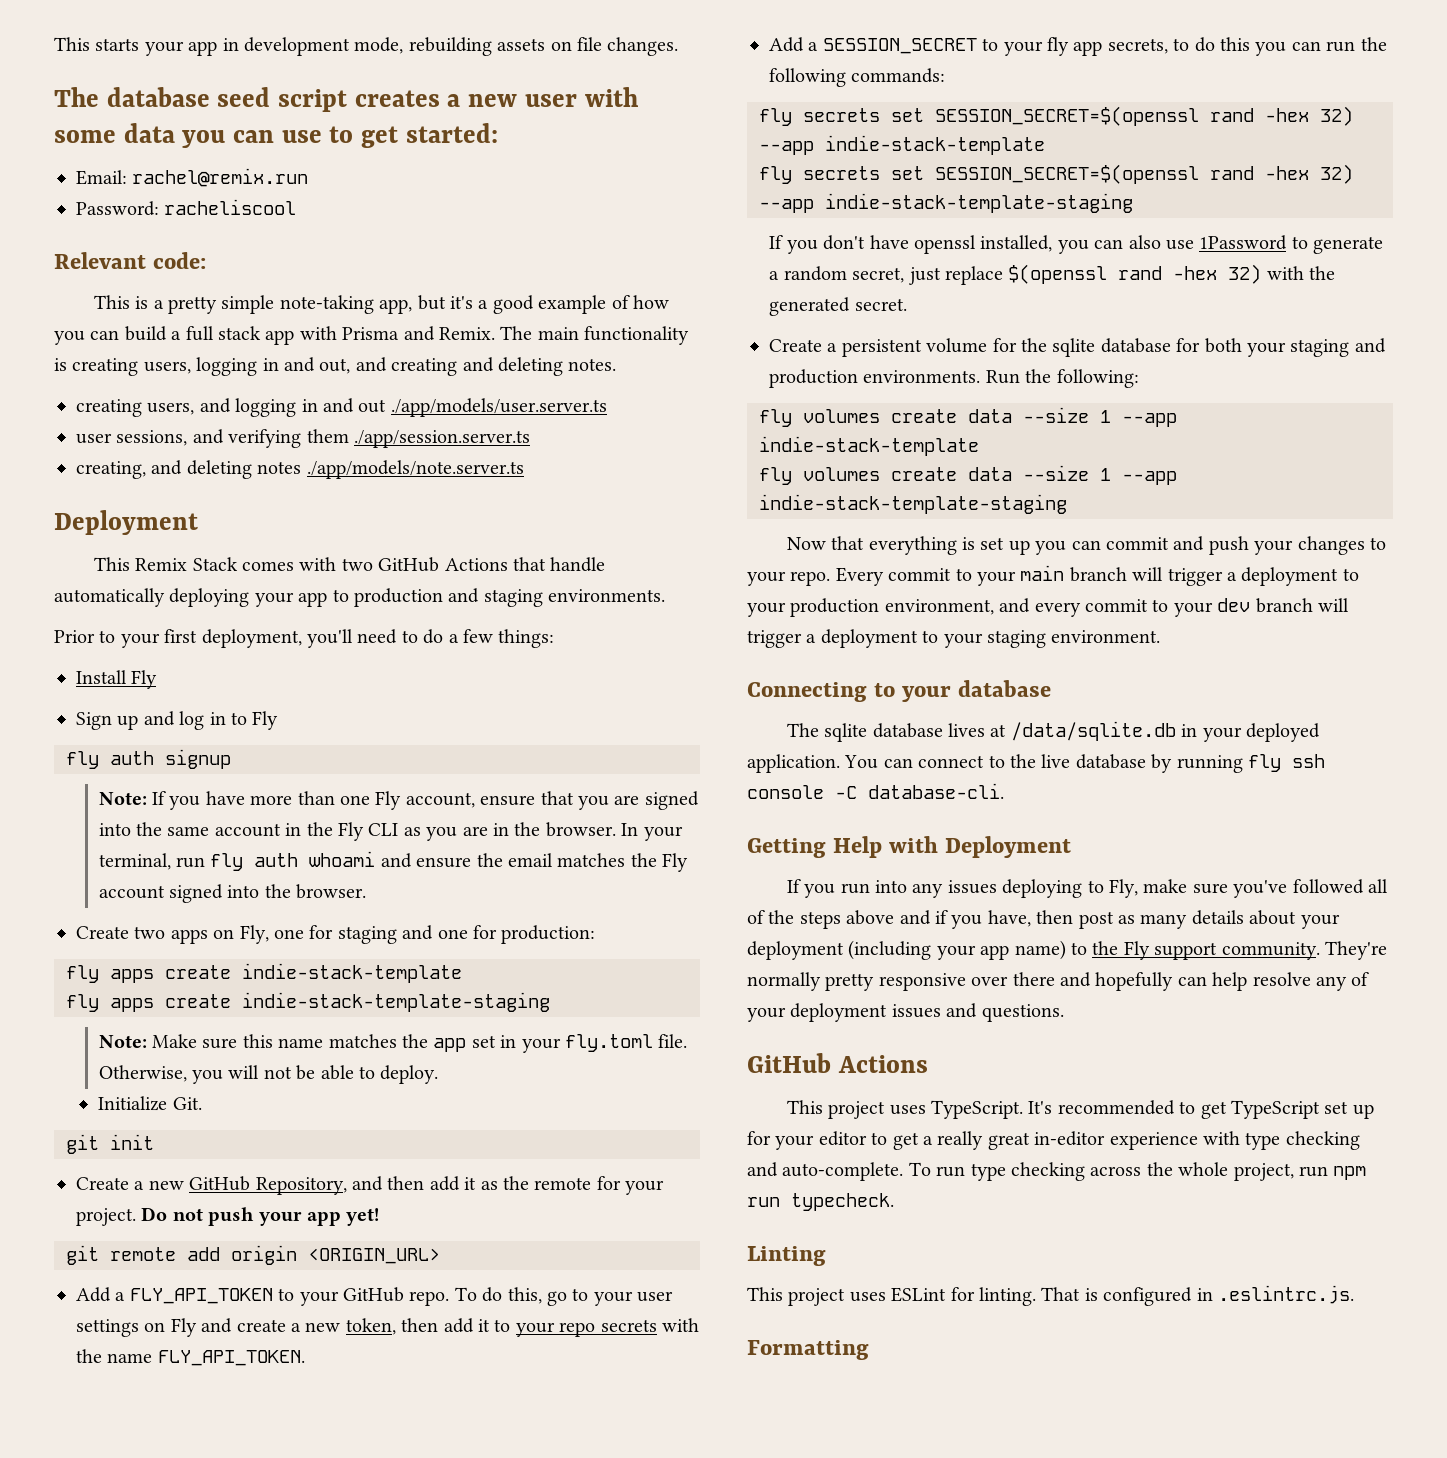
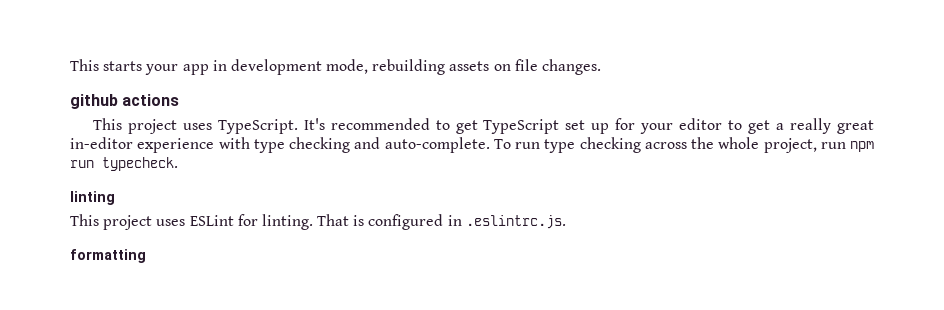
- The database seed script creates a new user with some data you can use to get started:
- Email: rachel@remix.run
- Password: racheliscool
- Relevant code:
- This is a pretty simple note-taking app, but it's a good example of how you can build a full stack app with Prisma and Remix. The main functionality is creating users, logging in and out, and creating and deleting notes.
- creating users, and logging in and out ./app/models/user.server.ts
- user sessions, and verifying them ./app/session.server.ts
- creating, and deleting notes ./app/models/note.server.ts
- Deployment
- This Remix Stack comes with two GitHub Actions that handle automatically deploying your app to production and staging environments.
- Prior to your first deployment, you'll need to do a few things:
- Install Fly
- Sign up and log in to Fly
- fly auth signup
- Note: If you have more than one Fly account, ensure that you are signed into the same account in the Fly CLI as you are in the browser. In your terminal, run fly auth whoami and ensure the email matches the Fly account signed into the browser.
- Create two apps on Fly, one for staging and one for production:
- fly apps create indie-stack-template
- fly apps create indie-stack-template-staging
- Note: Make sure this name matches the app set in your fly.toml file. Otherwise, you will not be able to deploy.
- Initialize Git.
- git init
- Create a new GitHub Repository, and then add it as the remote for your project. Do not push your app yet!
- git remote add origin <ORIGIN_URL>
- Add a FLY_API_TOKEN to your GitHub repo. To do this, go to your user settings on Fly and create a new token, then add it to your repo secrets with the name FLY_API_TOKEN.
- Add a SESSION_SECRET to your fly app secrets, to do this you can run the following commands:
- fly secrets set SESSION_SECRET=$(openssl rand -hex 32) --app indie-stack-template
- fly secrets set SESSION_SECRET=$(openssl rand -hex 32) --app indie-stack-template-staging
- If you don't have openssl installed, you can also use 1Password to generate a random secret, just replace $(openssl rand -hex 32) with the generated secret.
- Create a persistent volume for the sqlite database for both your staging and production environments. Run the following:
- fly volumes create data --size 1 --app indie-stack-template
- fly volumes create data --size 1 --app indie-stack-template-staging
- Now that everything is set up you can commit and push your changes to your repo. Every commit to your main branch will trigger a deployment to your production environment, and every commit to your dev branch will trigger a deployment to your staging environment.
- Connecting to your database
- The sqlite database lives at /data/sqlite.db in your deployed application. You can connect to the live database by running fly ssh console -C database-cli.
- Getting Help with Deployment
- If you run into any issues deploying to Fly, make sure you've followed all of the steps above and if you have, then post as many details about your deployment (including your app name) to the Fly support community. They're normally pretty responsive over there and hopefully can help resolve any of your deployment issues and questions.
- GitHub Actions
+ github actions
- Linting
+ linting
- Formatting
+ formatting

